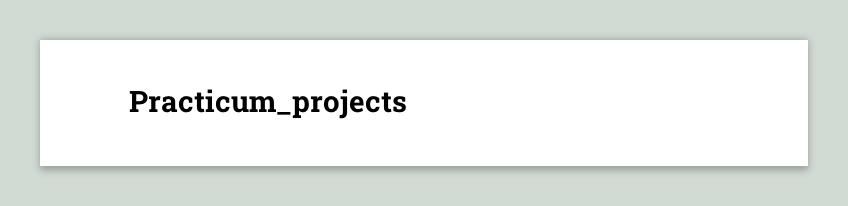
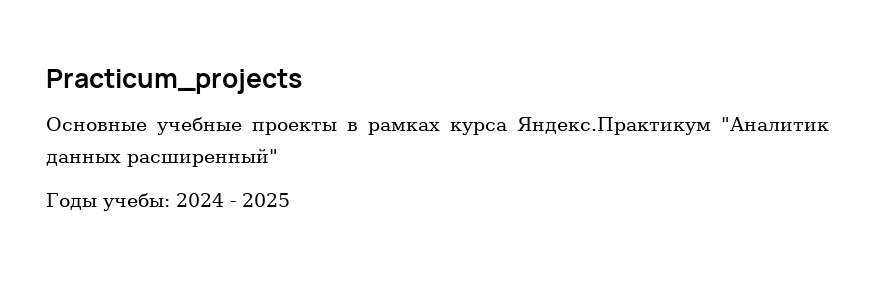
+ Основные учебные проекты в рамках курса Яндекс.Практикум "Аналитик данных расширенный"
+ Годы учебы: 2024 - 2025

